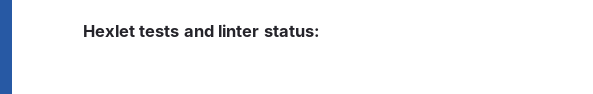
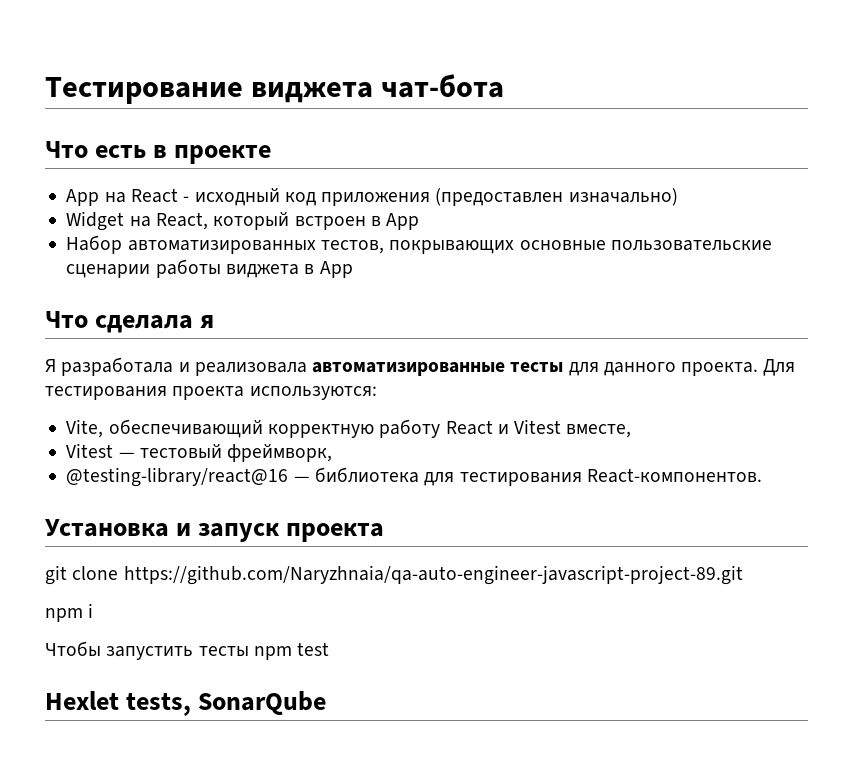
- Hexlet tests and linter status:
+ Тестирование виджета чат-бота
+ Что есть в проекте
+ App на React - исходный код приложения (предоставлен изначально)
+ Widget на React, который встроен в App
+ Набор автоматизированных тестов, покрывающих основные пользовательские сценарии работы виджета в App
+ Что сделала я
+ Я разработала и реализовала автоматизированные тесты для данного проекта. Для тестирования проекта используются:
+ Vite, обеспечивающий корректную работу React и Vitest вместе,
+ Vitest — тестовый фреймворк,
+ @testing-library/react@16 — библиотека для тестирования React-компонентов.
+ Установка и запуск проекта
+ git clone https://github.com/Naryzhnaia/qa-auto-engineer-javascript-project-89.git
+ npm i
+ Чтобы запустить тесты npm test
+ Hexlet tests, SonarQube

